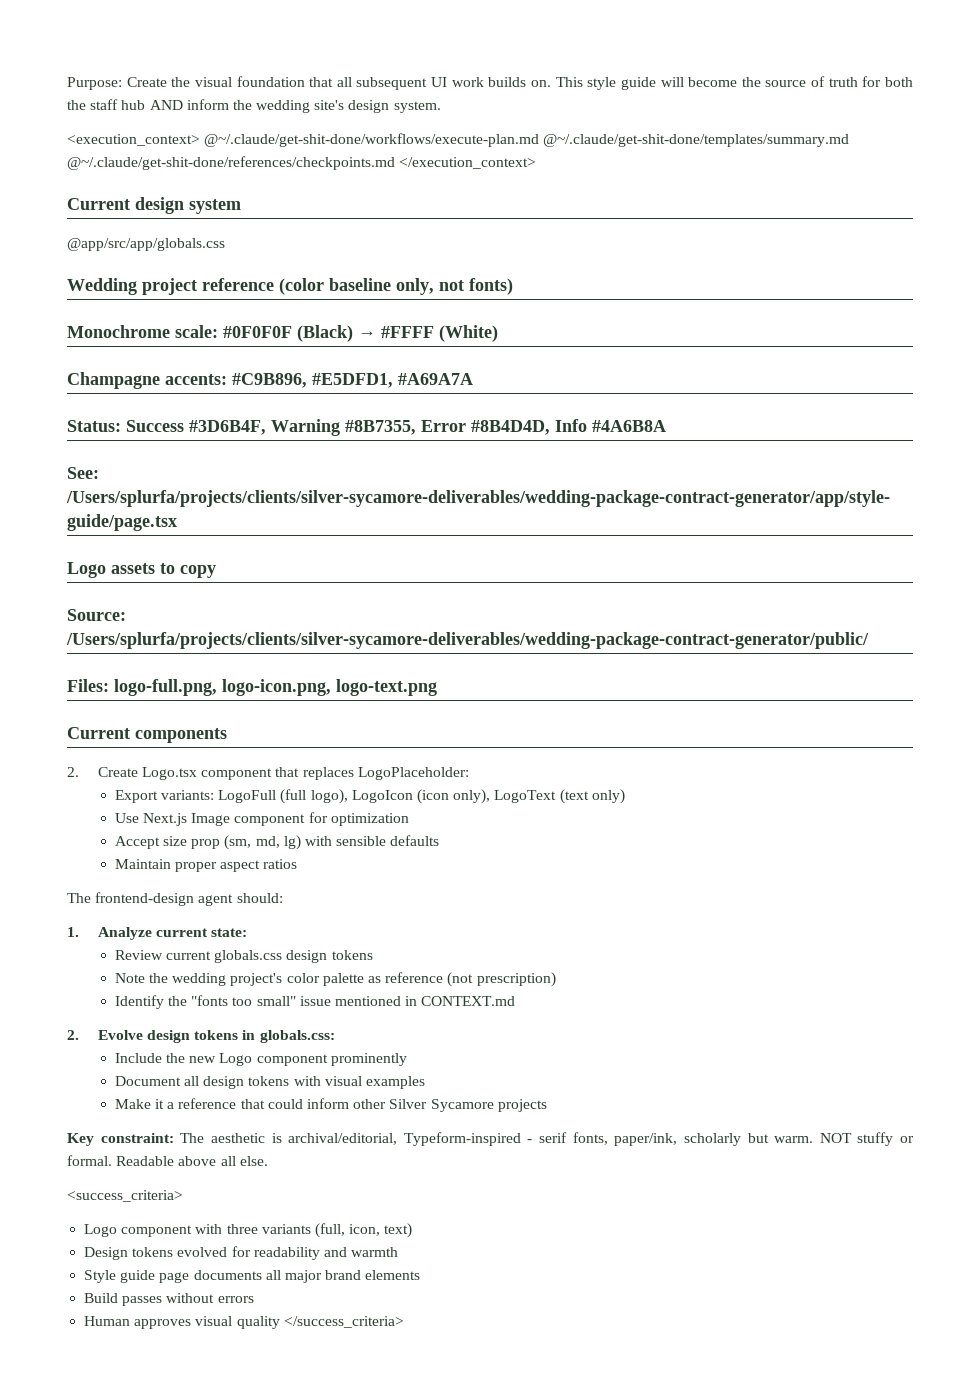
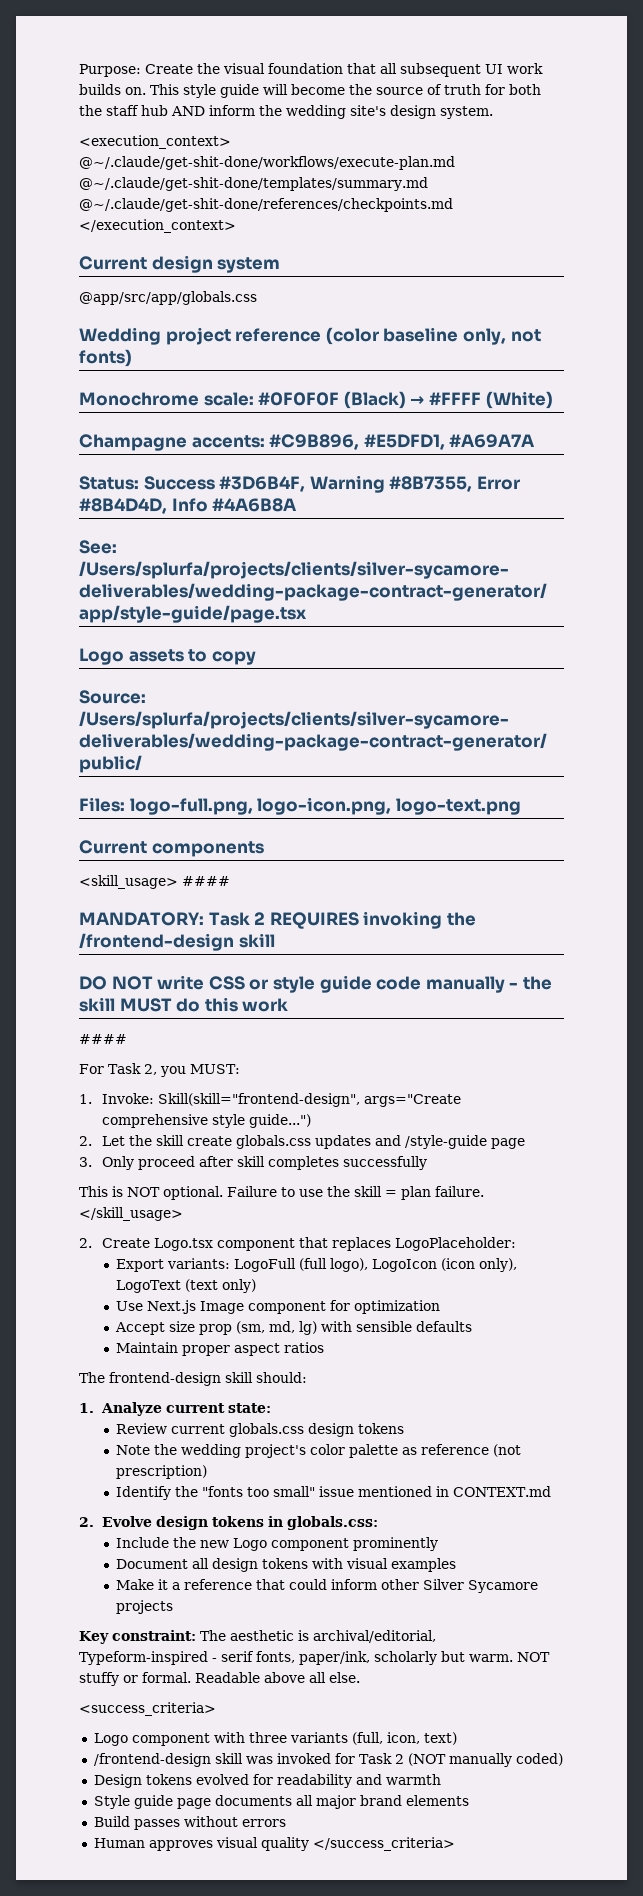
+ <skill_usage> ####
+ MANDATORY: Task 2 REQUIRES invoking the /frontend-design skill
+ DO NOT write CSS or style guide code manually - the skill MUST do this work
+ ####
+ For Task 2, you MUST:
+ 1. Invoke: Skill(skill="frontend-design", args="Create comprehensive style guide...")
+ 2. Let the skill create globals.css updates and /style-guide page
+ 3. Only proceed after skill completes successfully
+ This is NOT optional. Failure to use the skill = plan failure. </skill_usage>
- The frontend-design agent should:
+ The frontend-design skill should:
+ /frontend-design skill was invoked for Task 2 (NOT manually coded)

